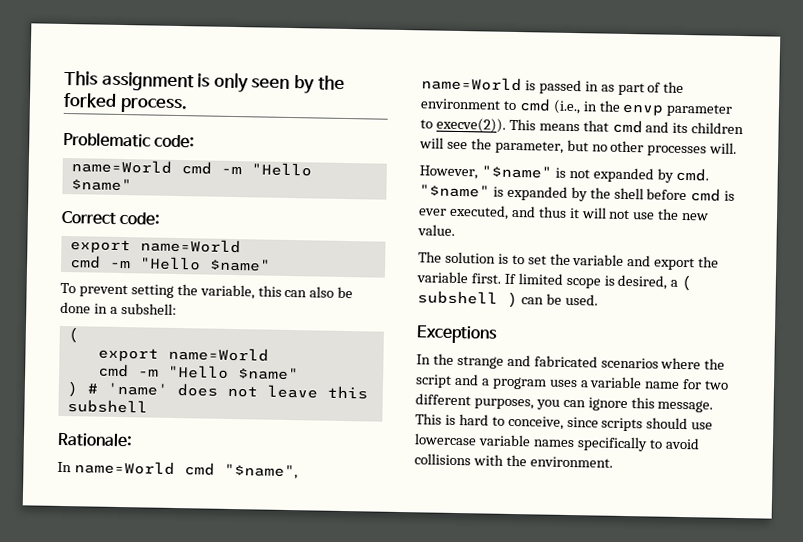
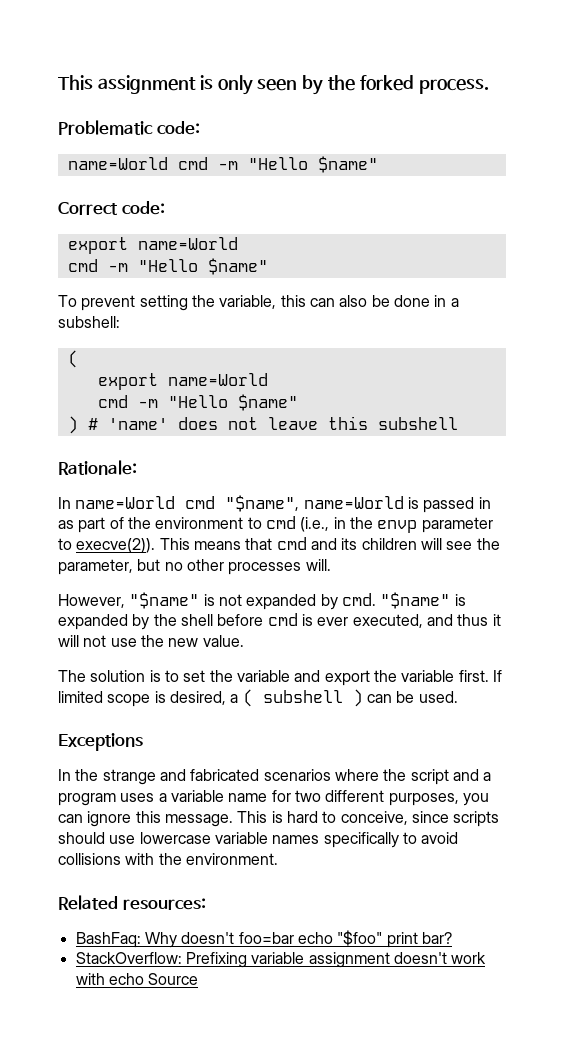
+ Related resources:
+ BashFaq: Why doesn't foo=bar echo "$foo" print bar?
+ StackOverflow: Prefixing variable assignment doesn't work with echo Source

